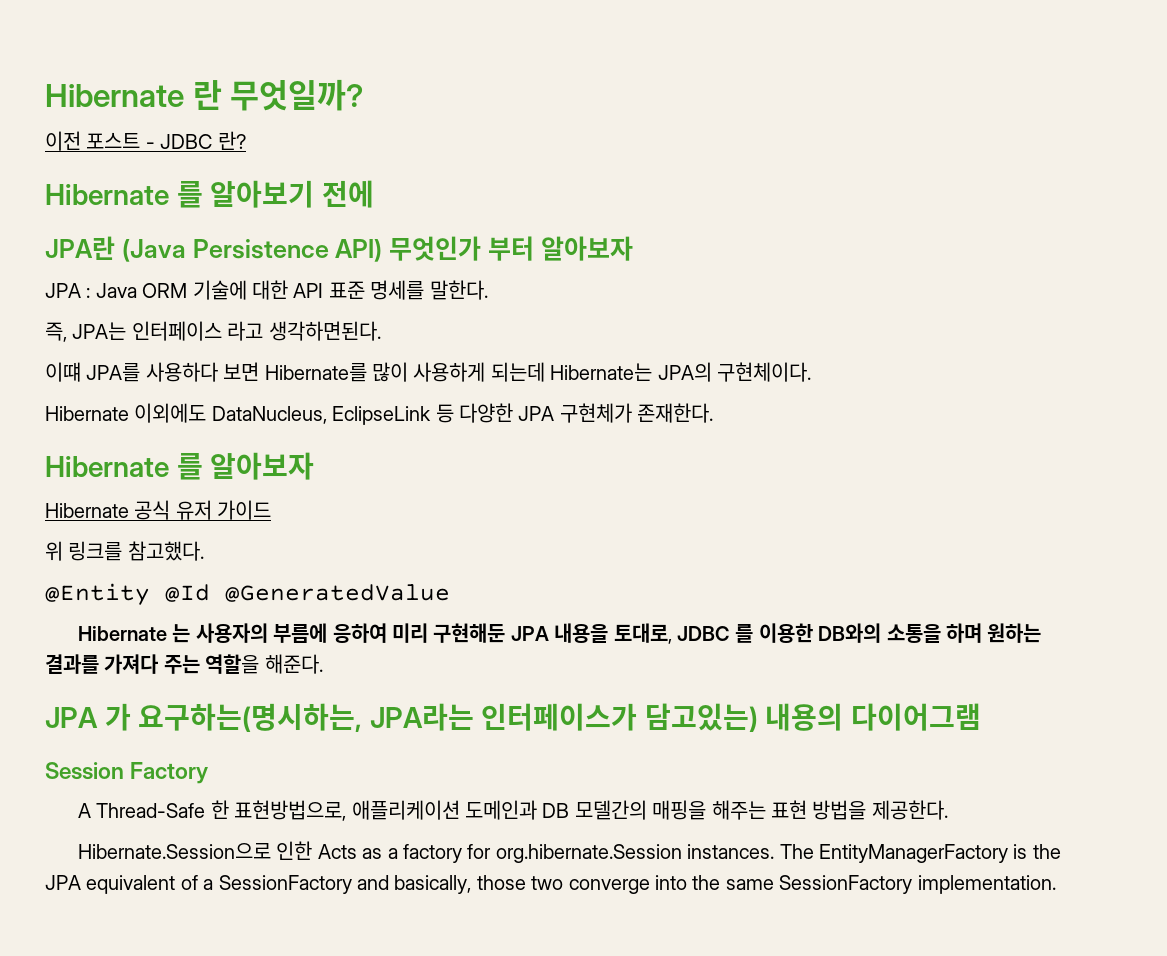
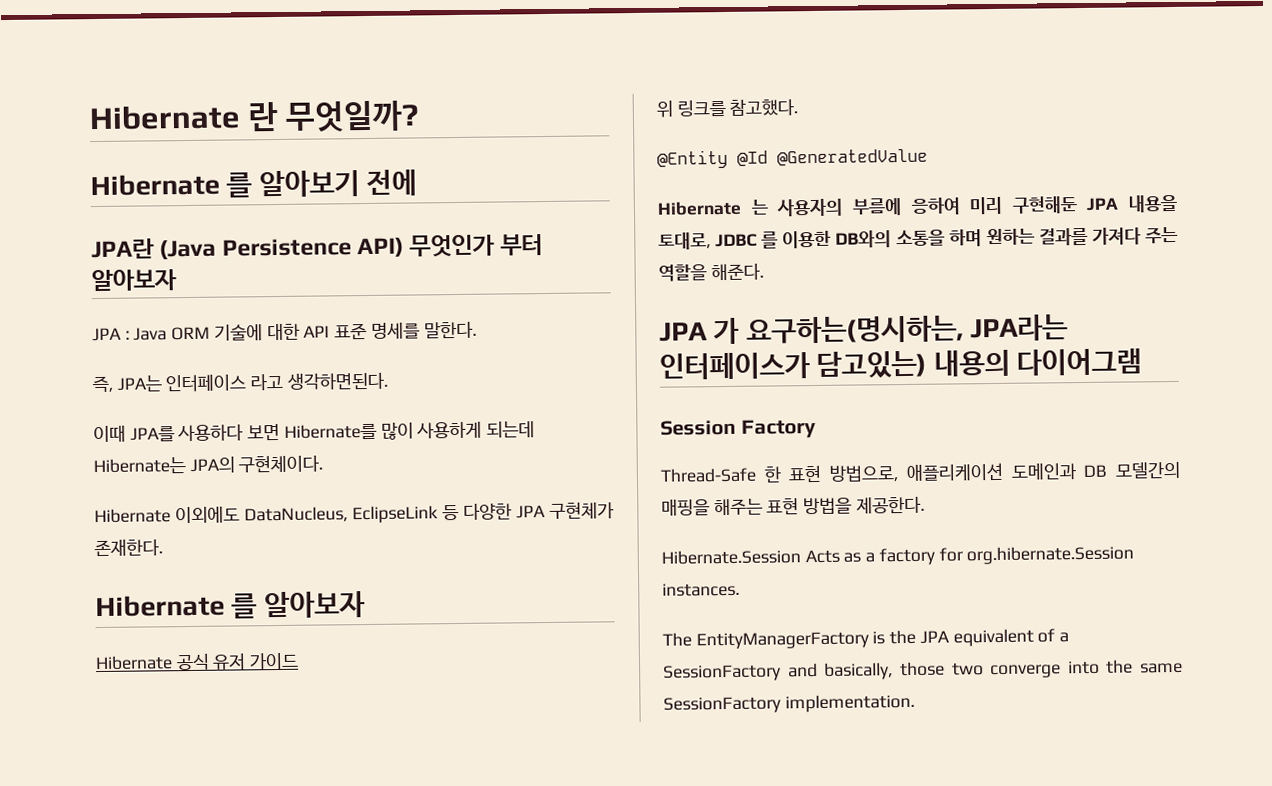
- 이전 포스트 - JDBC 란?
- 이떄 JPA를 사용하다 보면 Hibernate를 많이 사용하게 되는데 Hibernate는 JPA의 구현체이다.
+ 이때 JPA를 사용하다 보면 Hibernate를 많이 사용하게 되는데 Hibernate는 JPA의 구현체이다.
- A Thread-Safe 한 표현방법으로, 애플리케이션 도메인과 DB 모델간의 매핑을 해주는 표현 방법을 제공한다.
+ Thread-Safe 한 표현 방법으로, 애플리케이션 도메인과 DB 모델간의 매핑을 해주는 표현 방법을 제공한다.
- Hibernate.Session으로 인한 Acts as a factory for org.hibernate.Session instances. The EntityManagerFactory is the JPA equivalent of a SessionFactory and basically, those two converge into the same SessionFactory implementation.
+ Hibernate.Session Acts as a factory for org.hibernate.Session instances.
+ The EntityManagerFactory is the JPA equivalent of a SessionFactory and basically, those two converge into the same SessionFactory implementation.

